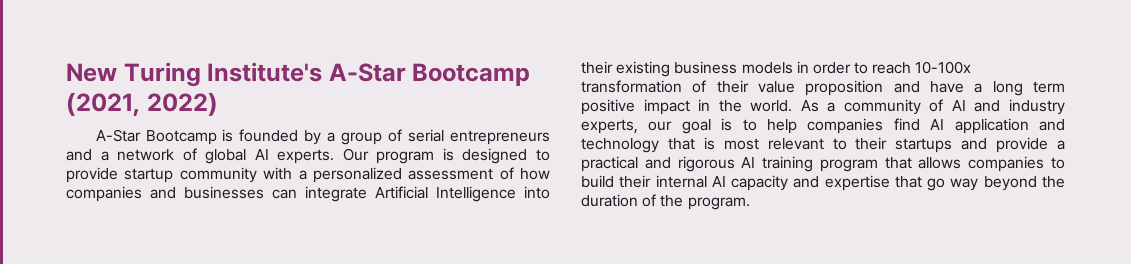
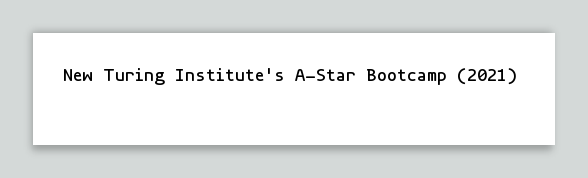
- New Turing Institute's A-Star Bootcamp (2021, 2022)
- A-Star Bootcamp is founded by a group of serial entrepreneurs and a network of global AI experts. Our program is designed to provide startup community with a personalized assessment of how companies and businesses can integrate Artificial Intelligence into their existing business models in order to reach 10-100x transformation of their value proposition and have a long term positive impact in the world. As a community of AI and industry experts, our goal is to help companies find AI application and technology that is most relevant to their startups and provide a practical and rigorous AI training program that allows companies to build their internal AI capacity and expertise that go way beyond the duration of the program.
+ New Turing Institute's A-Star Bootcamp (2021)

